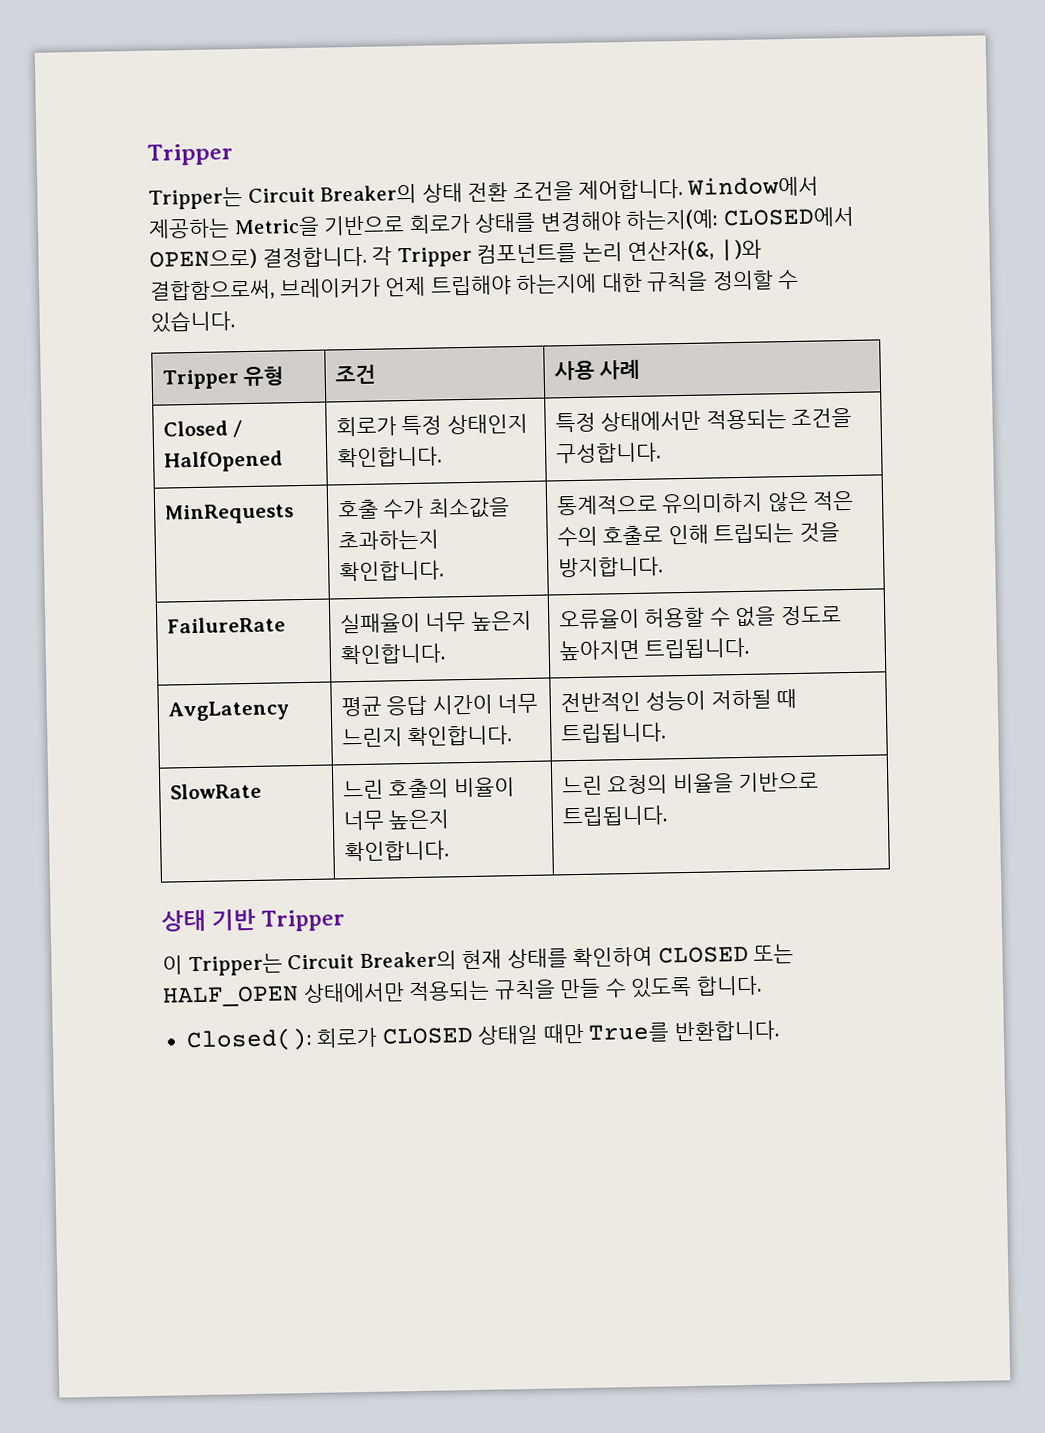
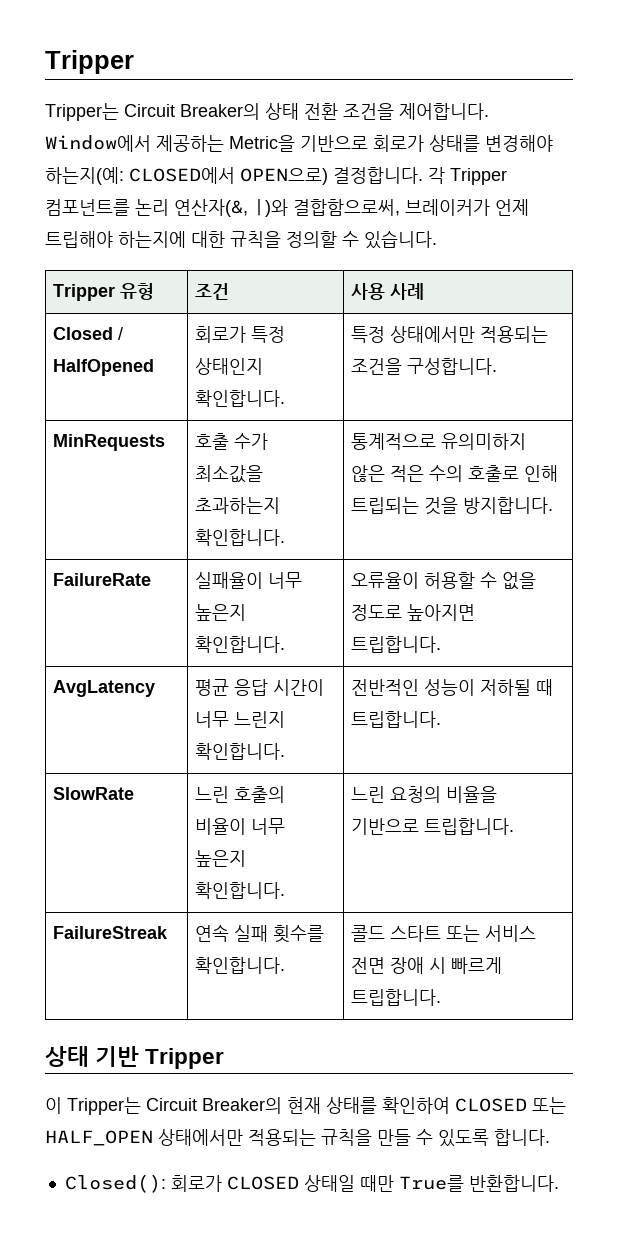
- FailureRate | 실패율이 너무 높은지 확인합니다. | 오류율이 허용할 수 없을 정도로 높아지면 트립됩니다.
+ FailureRate | 실패율이 너무 높은지 확인합니다. | 오류율이 허용할 수 없을 정도로 높아지면 트립합니다.
- AvgLatency | 평균 응답 시간이 너무 느린지 확인합니다. | 전반적인 성능이 저하될 때 트립됩니다.
+ AvgLatency | 평균 응답 시간이 너무 느린지 확인합니다. | 전반적인 성능이 저하될 때 트립합니다.
- SlowRate | 느린 호출의 비율이 너무 높은지 확인합니다. | 느린 요청의 비율을 기반으로 트립됩니다.
+ SlowRate | 느린 호출의 비율이 너무 높은지 확인합니다. | 느린 요청의 비율을 기반으로 트립합니다.
+ FailureStreak | 연속 실패 횟수를 확인합니다. | 콜드 스타트 또는 서비스 전면 장애 시 빠르게 트립합니다.

